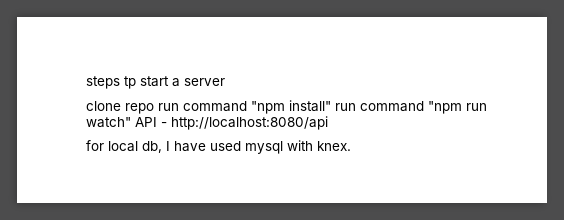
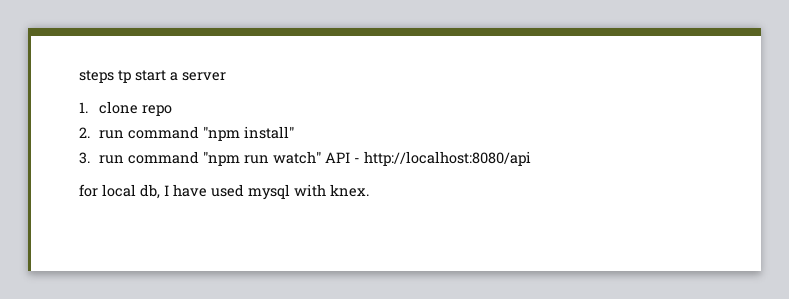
- clone repo run command "npm install" run command "npm run watch" API - http://localhost:8080/api
+ 1. clone repo
+ 2. run command "npm install"
+ 3. run command "npm run watch" API - http://localhost:8080/api

